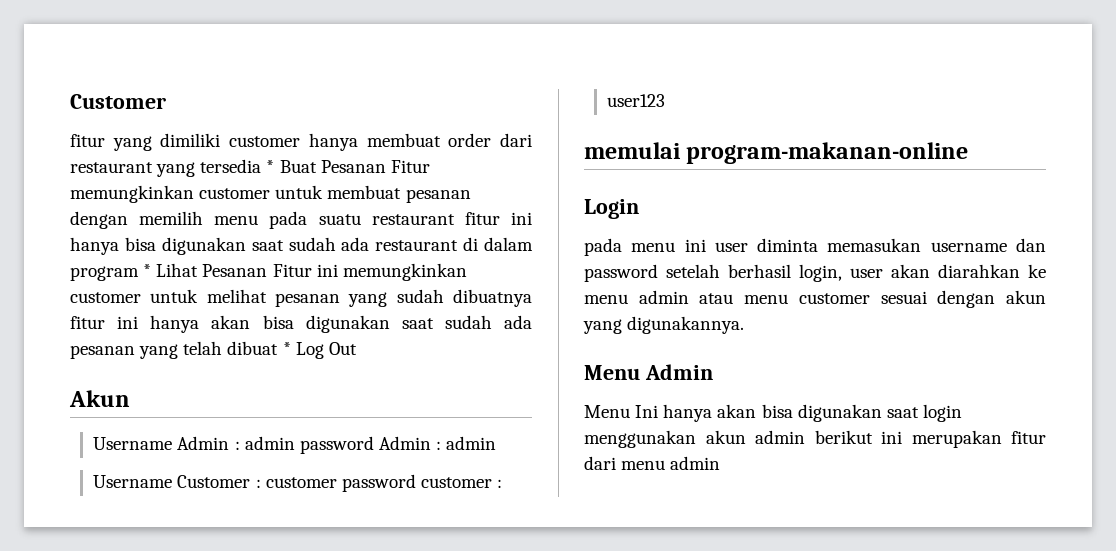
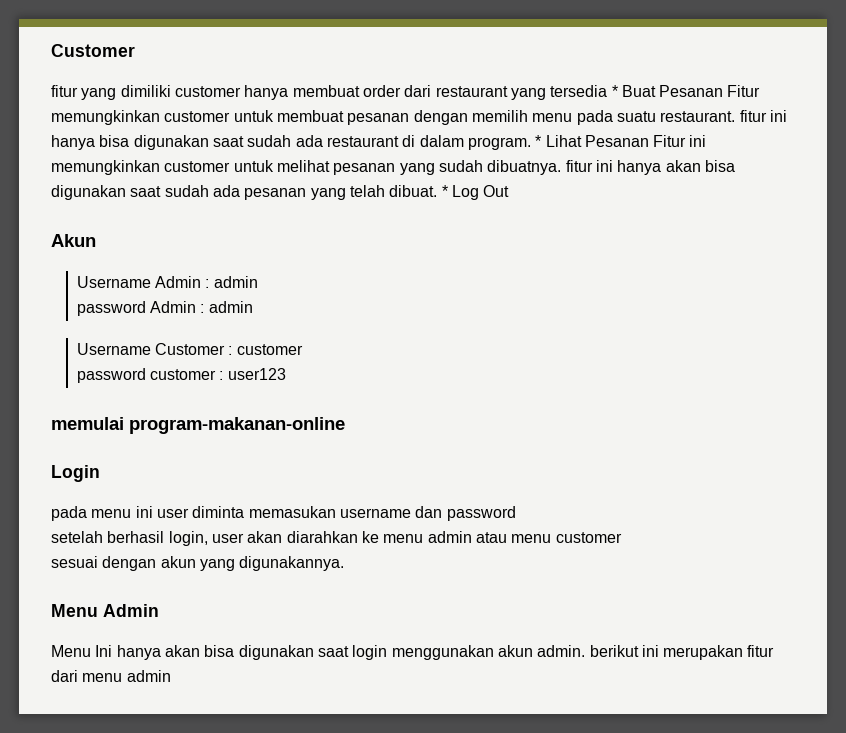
- fitur yang dimiliki customer hanya membuat order dari restaurant yang tersedia * Buat Pesanan Fitur memungkinkan customer untuk membuat pesanan dengan memilih menu pada suatu restaurant fitur ini hanya bisa digunakan saat sudah ada restaurant di dalam program * Lihat Pesanan Fitur ini memungkinkan customer untuk melihat pesanan yang sudah dibuatnya fitur ini hanya akan bisa digunakan saat sudah ada pesanan yang telah dibuat * Log Out
+ fitur yang dimiliki customer hanya membuat order dari restaurant yang tersedia * Buat Pesanan Fitur memungkinkan customer untuk membuat pesanan dengan memilih menu pada suatu restaurant. fitur ini hanya bisa digunakan saat sudah ada restaurant di dalam program. * Lihat Pesanan Fitur ini memungkinkan customer untuk melihat pesanan yang sudah dibuatnya. fitur ini hanya akan bisa digunakan saat sudah ada pesanan yang telah dibuat. * Log Out
- Username Admin : admin password Admin : admin
+ Username Admin : admin
+ password Admin : admin
- Username Customer : customer password customer : user123
+ Username Customer : customer
+ password customer : user123
- pada menu ini user diminta memasukan username dan password setelah berhasil login, user akan diarahkan ke menu admin atau menu customer sesuai dengan akun yang digunakannya.
+ pada menu ini user diminta memasukan username dan password
+ setelah berhasil login, user akan diarahkan ke menu admin atau menu customer
+ sesuai dengan akun yang digunakannya.
- Menu Ini hanya akan bisa digunakan saat login menggunakan akun admin berikut ini merupakan fitur dari menu admin
+ Menu Ini hanya akan bisa digunakan saat login menggunakan akun admin. berikut ini merupakan fitur dari menu admin

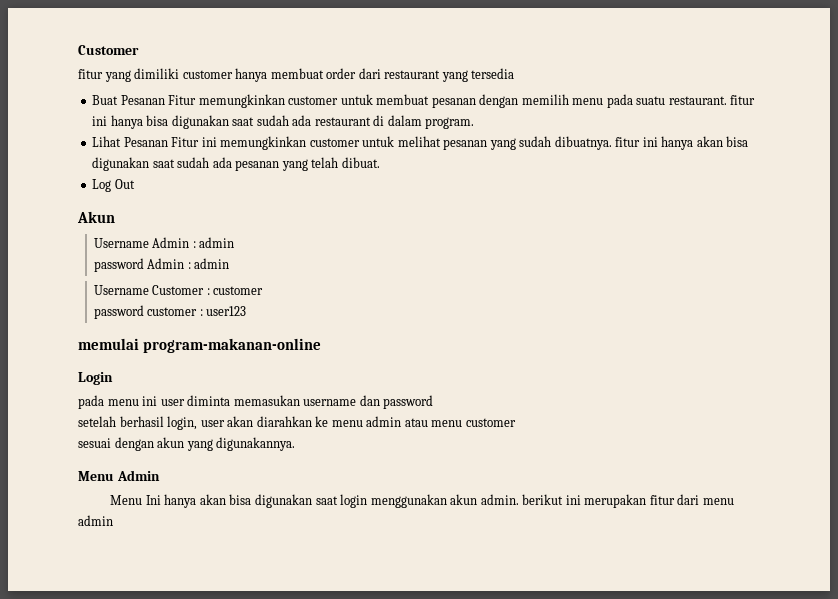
- fitur yang dimiliki customer hanya membuat order dari restaurant yang tersedia * Buat Pesanan Fitur memungkinkan customer untuk membuat pesanan dengan memilih menu pada suatu restaurant. fitur ini hanya bisa digunakan saat sudah ada restaurant di dalam program. * Lihat Pesanan Fitur ini memungkinkan customer untuk melihat pesanan yang sudah dibuatnya. fitur ini hanya akan bisa digunakan saat sudah ada pesanan yang telah dibuat. * Log Out
+ fitur yang dimiliki customer hanya membuat order dari restaurant yang tersedia
+ Buat Pesanan Fitur memungkinkan customer untuk membuat pesanan dengan memilih menu pada suatu restaurant. fitur ini hanya bisa digunakan saat sudah ada restaurant di dalam program.
+ Lihat Pesanan Fitur ini memungkinkan customer untuk melihat pesanan yang sudah dibuatnya. fitur ini hanya akan bisa digunakan saat sudah ada pesanan yang telah dibuat.
+ Log Out

